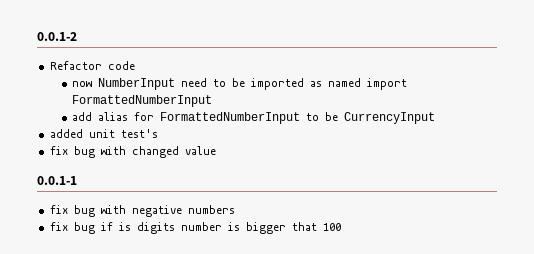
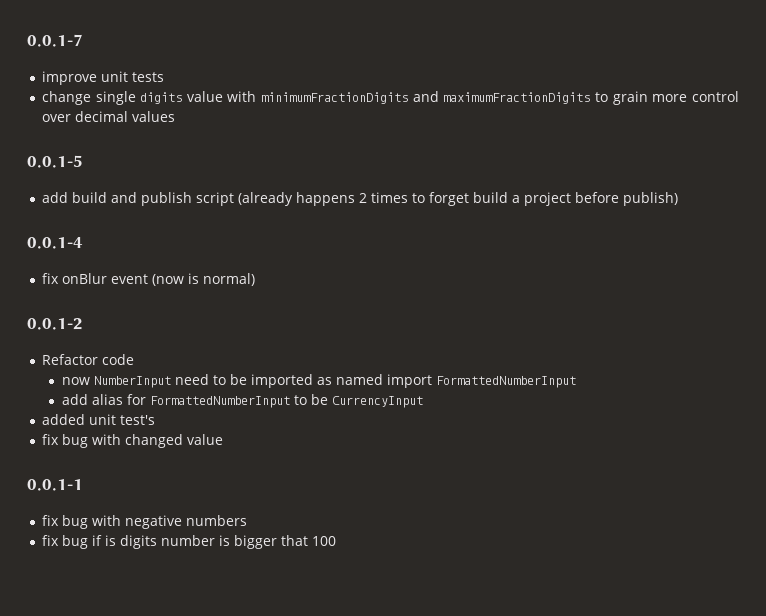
+ 0.0.1-7
+ improve unit tests
+ change single digits value with minimumFractionDigits and maximumFractionDigits to grain more control over decimal values
+ 0.0.1-5
+ add build and publish script (already happens 2 times to forget build a project before publish)
+ 0.0.1-4
+ fix onBlur event (now is normal)

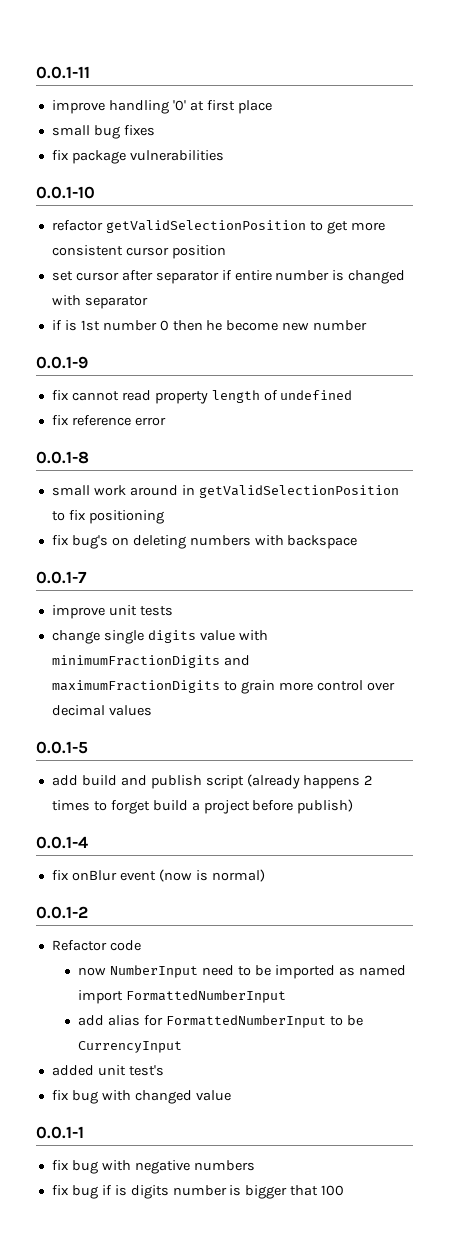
+ 0.0.1-11
+ improve handling '0' at first place
+ small bug fixes
+ fix package vulnerabilities
+ 0.0.1-10
+ refactor getValidSelectionPosition to get more consistent cursor position
+ set cursor after separator if entire number is changed with separator
+ if is 1st number 0 then he become new number
+ 0.0.1-9
+ fix cannot read property length of undefined
+ fix reference error
+ 0.0.1-8
+ small work around in getValidSelectionPosition to fix positioning
+ fix bug's on deleting numbers with backspace

